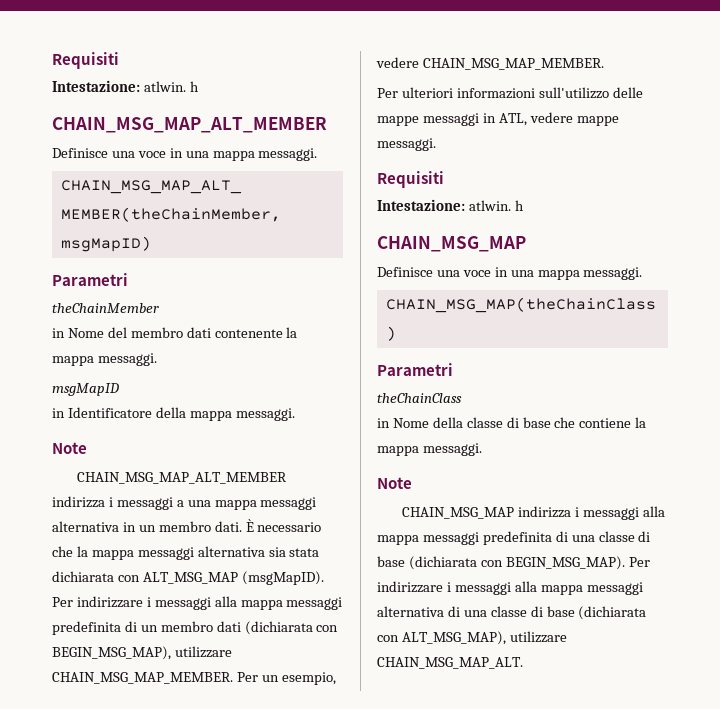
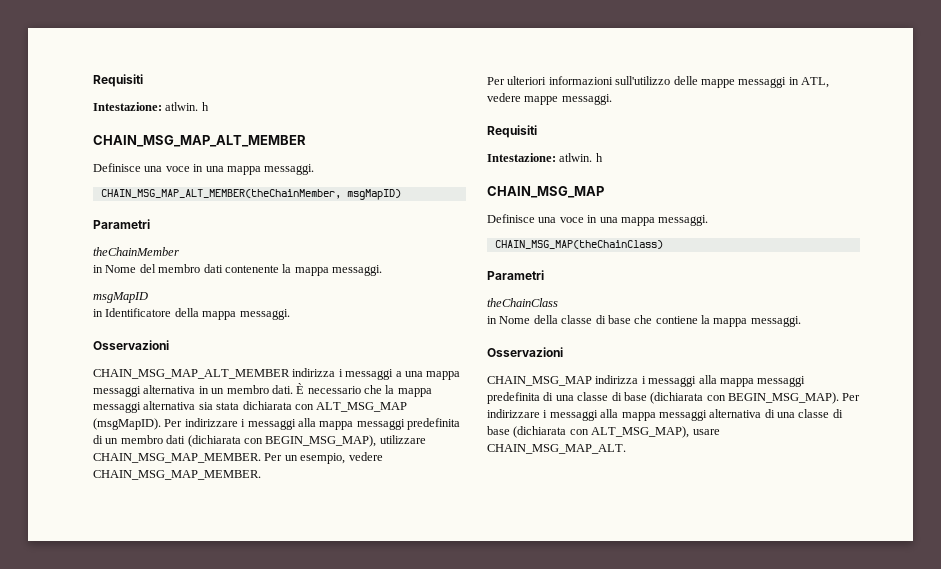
  in Identificatore della mappa messaggi.
- Note
+ Osservazioni
  in Nome della classe di base che contiene la mappa messaggi.
- Note
+ Osservazioni
- Per indirizzare i messaggi alla mappa messaggi alternativa di una classe di base (dichiarata con ALT_MSG_MAP), utilizzare CHAIN_MSG_MAP_ALT.
+ Per indirizzare i messaggi alla mappa messaggi alternativa di una classe di base (dichiarata con ALT_MSG_MAP), usare CHAIN_MSG_MAP_ALT.

